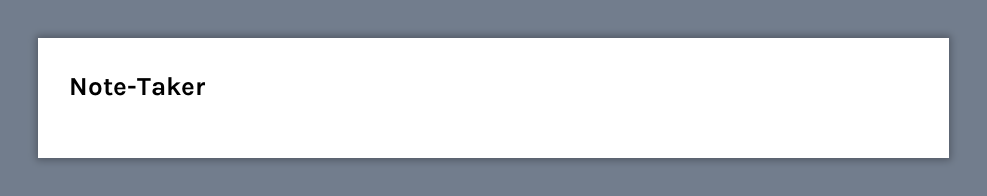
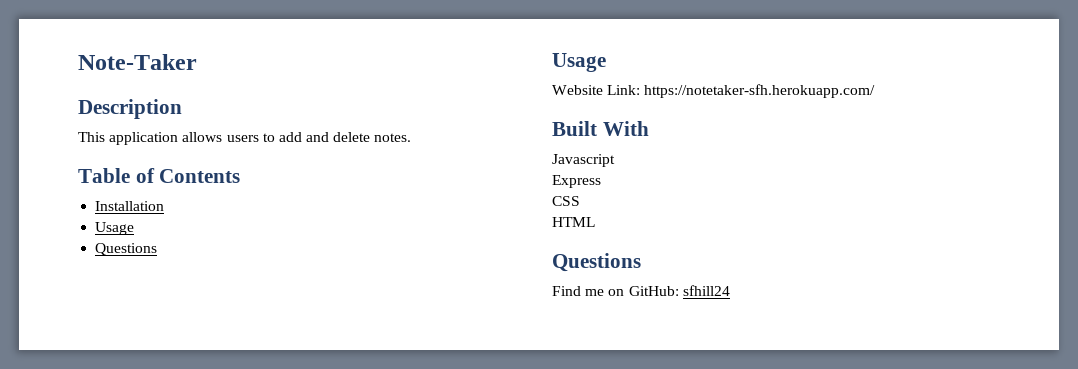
+ Description
+ This application allows users to add and delete notes.
+ Table of Contents
+ Installation
+ Usage
+ Questions
+ Usage
+ Website Link: https://notetaker-sfh.herokuapp.com/
+ Built With
+ Javascript
+ Express
+ CSS
+ HTML
+ Questions
+ Find me on GitHub: sfhill24

